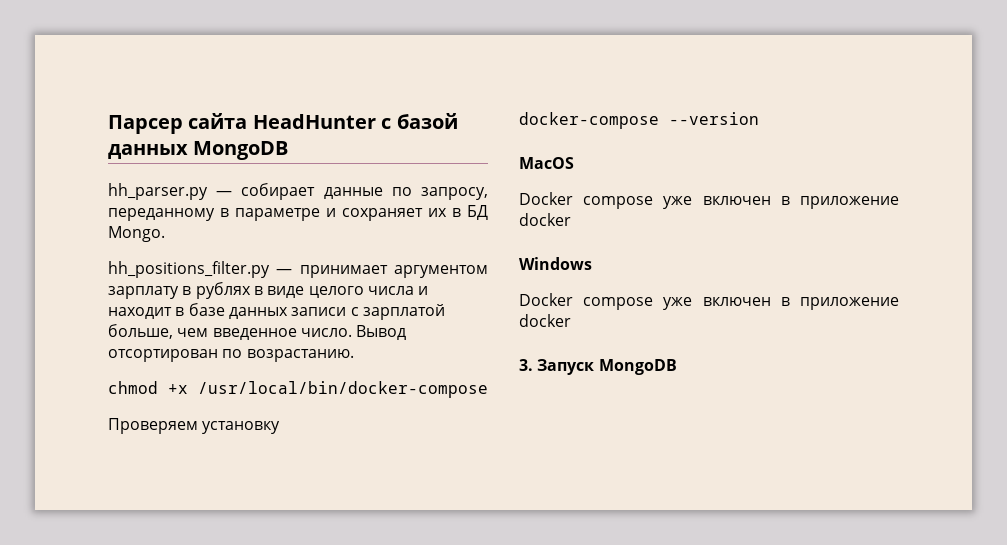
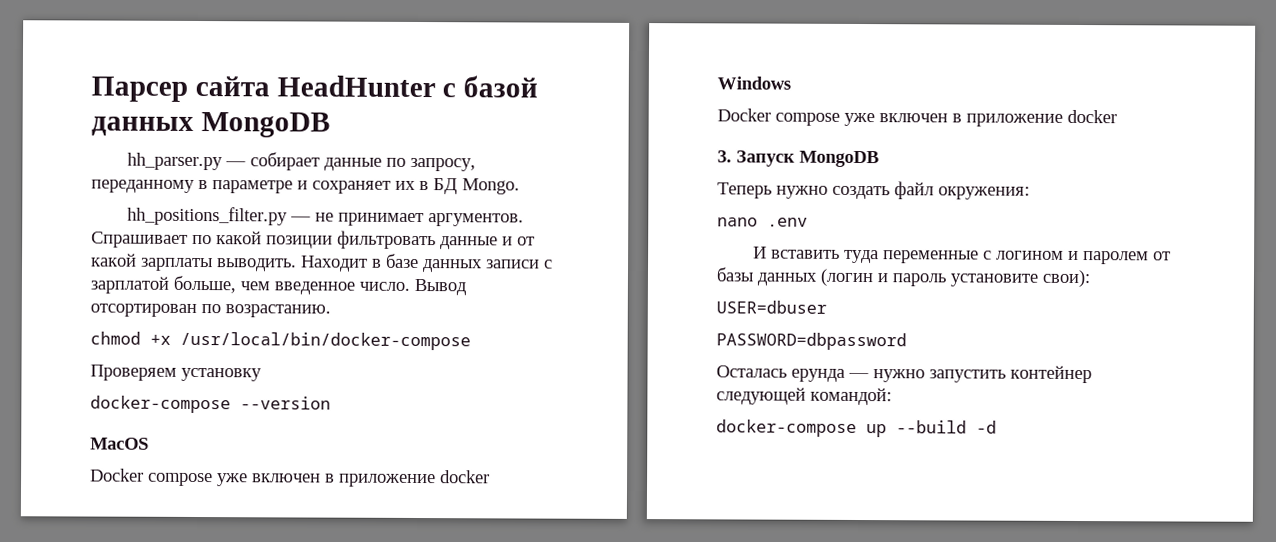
- hh_positions_filter.py — принимает аргументом зарплату в рублях в виде целого числа и находит в базе данных записи с зарплатой больше, чем введенное число.
+ hh_positions_filter.py — не принимает аргументов. Спрашивает по какой позиции фильтровать данные и от какой зарплаты выводить. Находит в базе данных записи с зарплатой больше, чем введенное число.
+ Теперь нужно создать файл окружения:
+ nano .env
+ И вставить туда переменные с логином и паролем от базы данных (логин и пароль установите свои):
+ USER=dbuser
+ PASSWORD=dbpassword
+ Осталась ерунда — нужно запустить контейнер следующей командой:
+ docker-compose up --build -d

